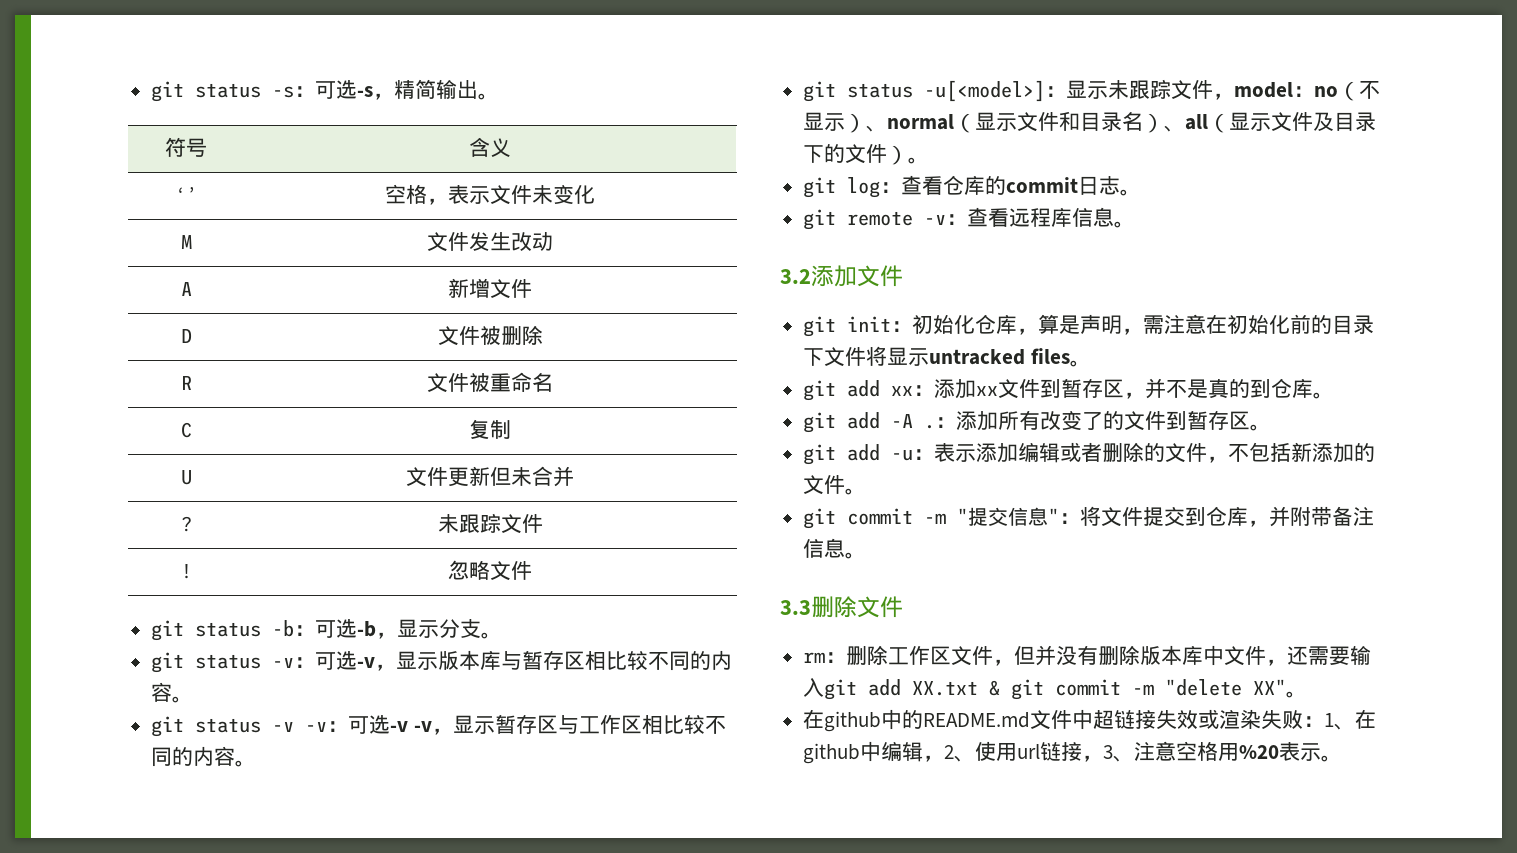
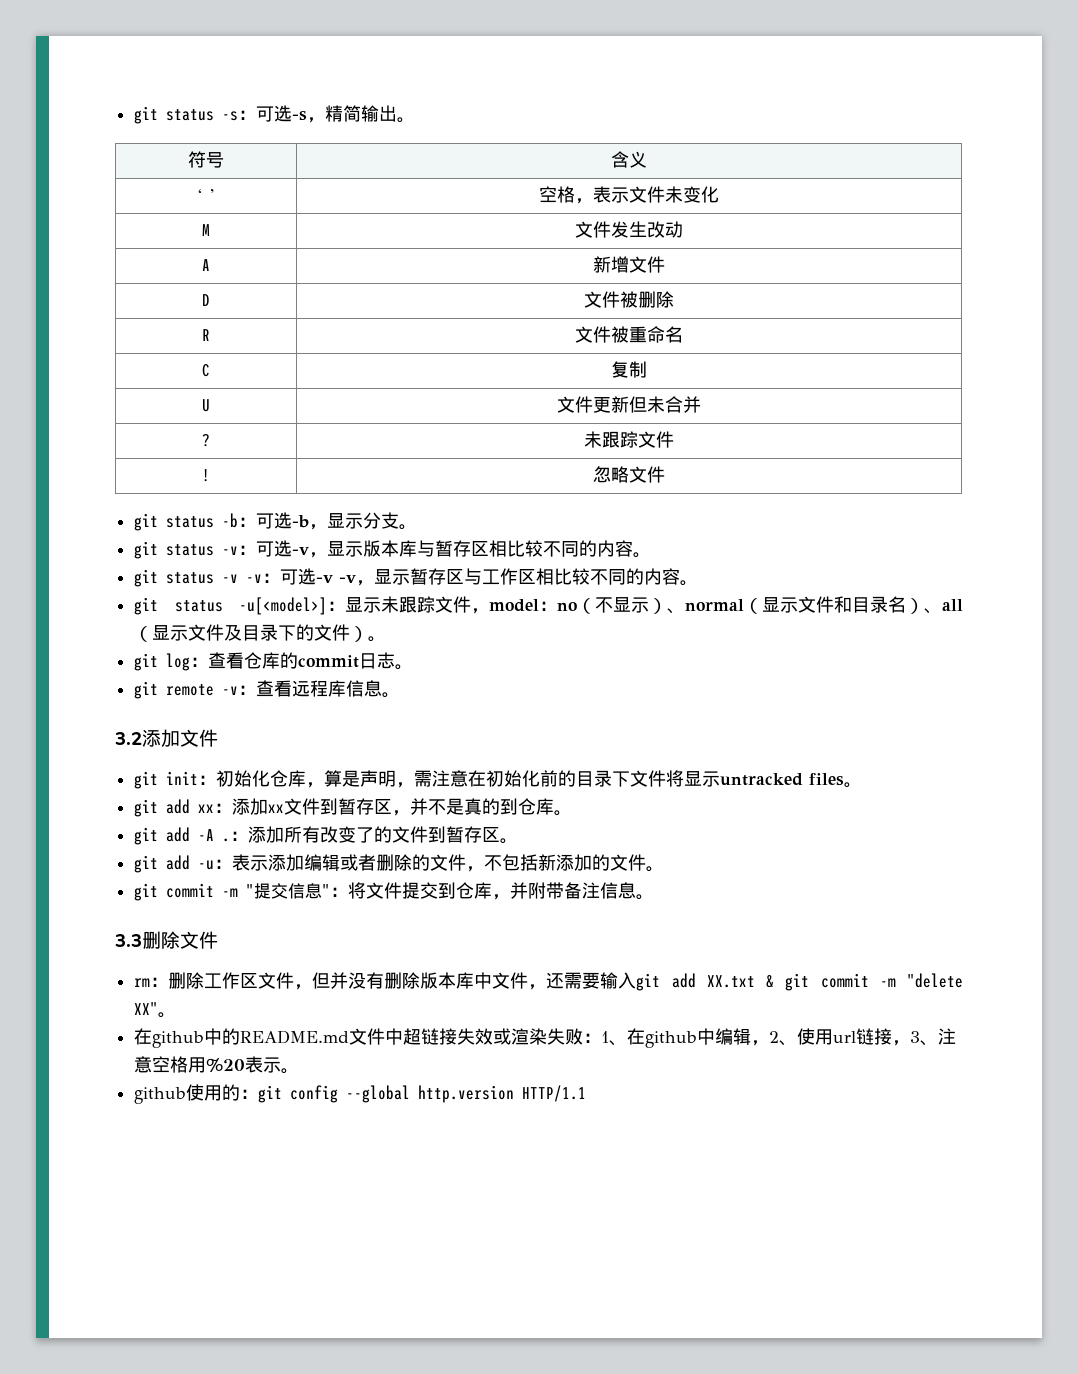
+ github使用的：git config --global http.version HTTP/1.1

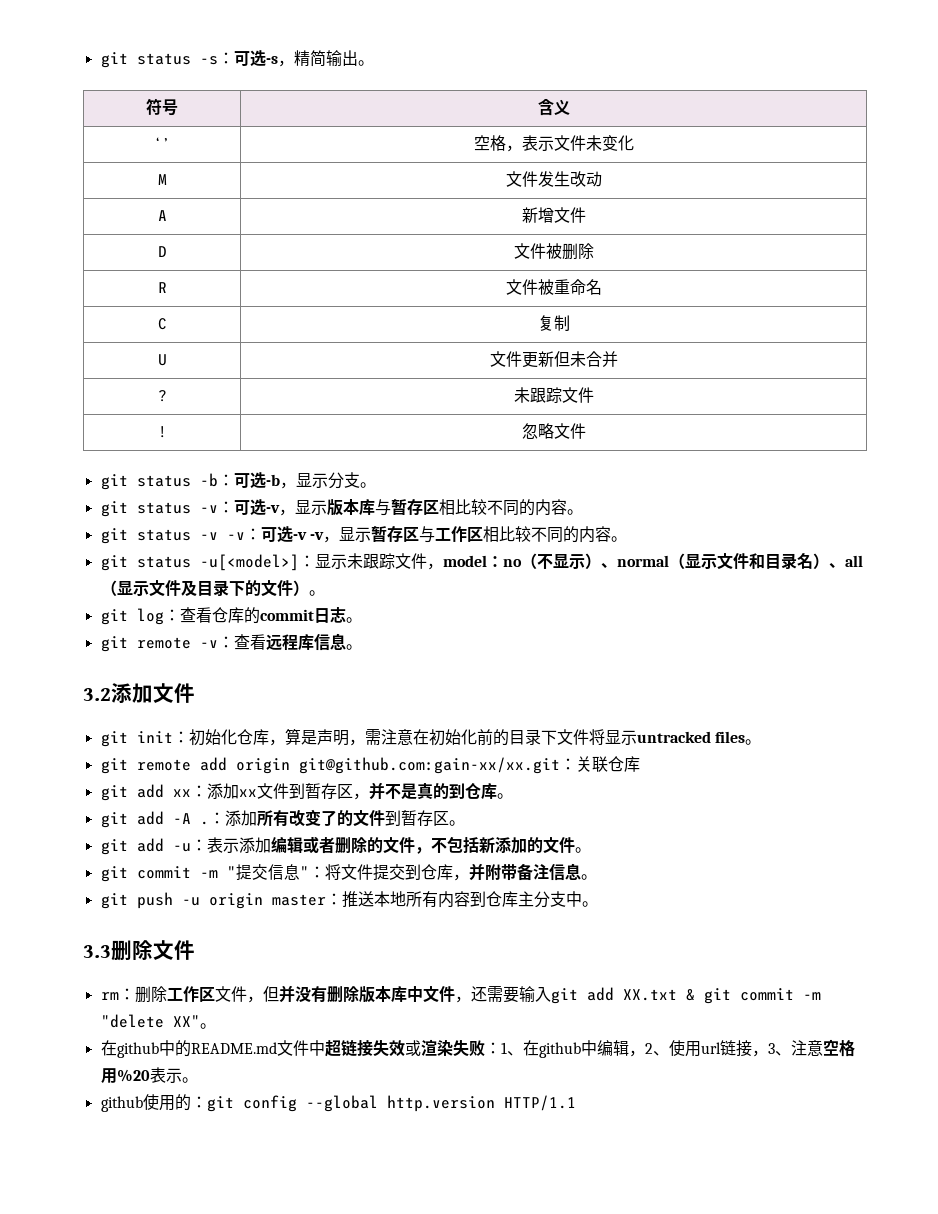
+ git remote add origin git@github.com:gain-xx/xx.git：关联仓库
+ git push -u origin master：推送本地所有内容到仓库主分支中。

